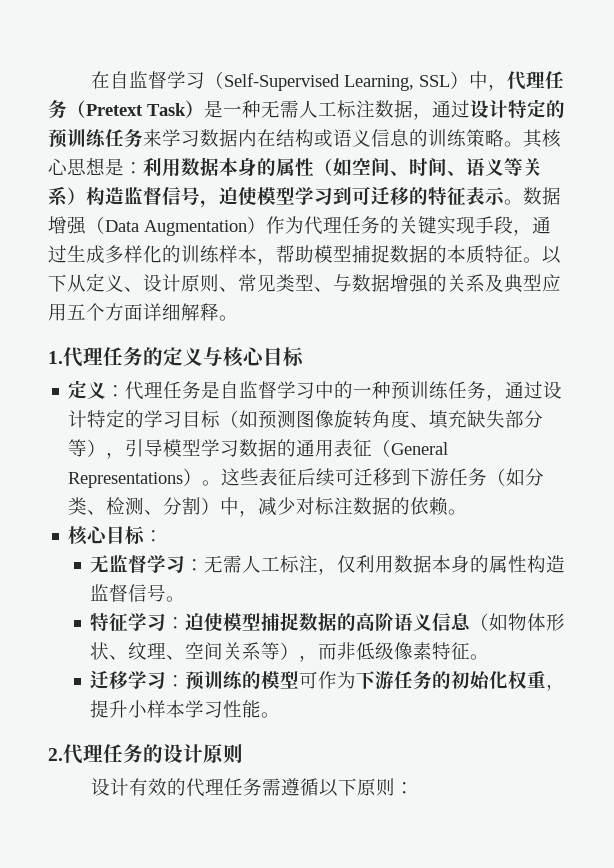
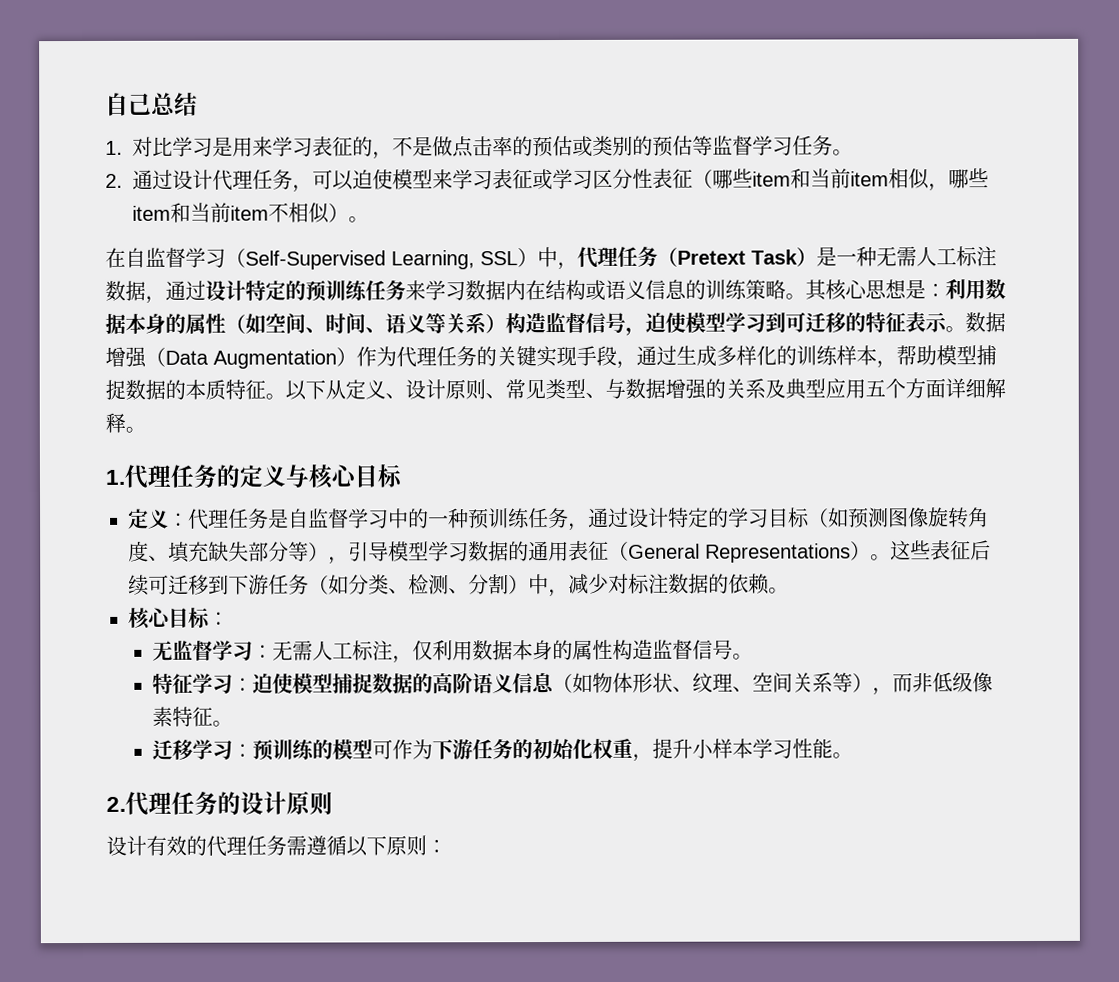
+ 自己总结
+ 1.对比学习是用来学习表征的，不是做点击率的预估或类别的预估等监督学习任务。
+ 2.通过设计代理任务，可以迫使模型来学习表征或学习区分性表征（哪些item和当前item相似，哪些item和当前item不相似）。

